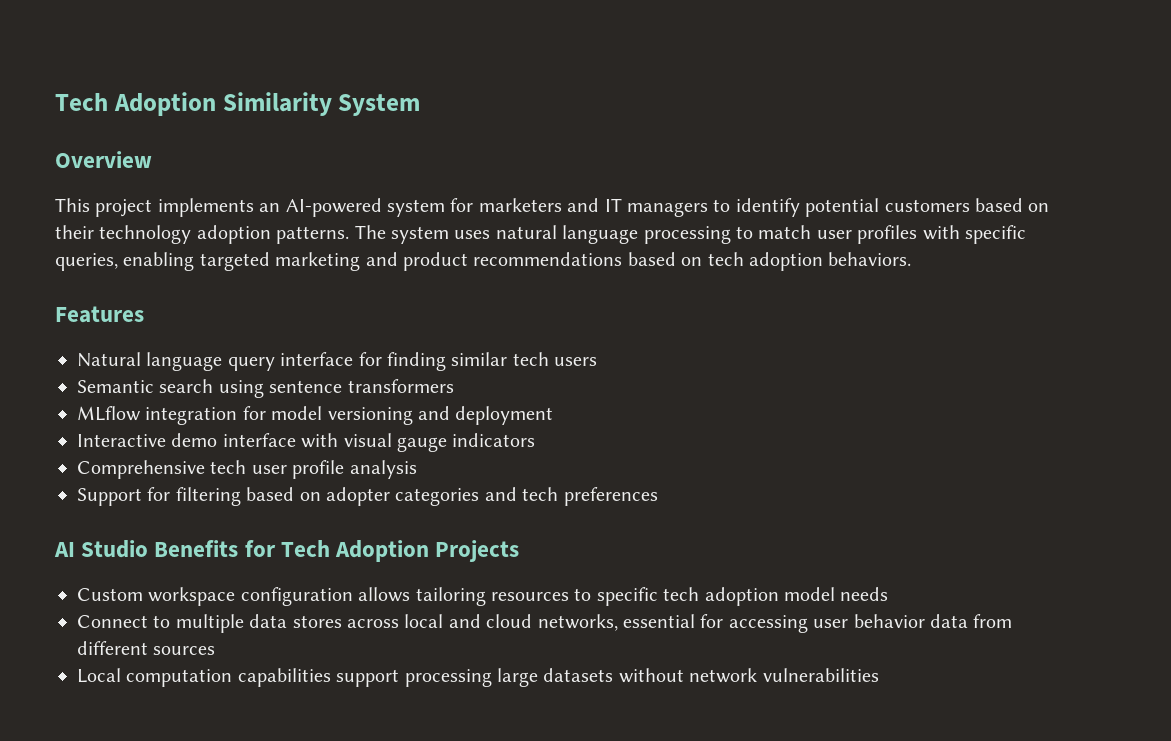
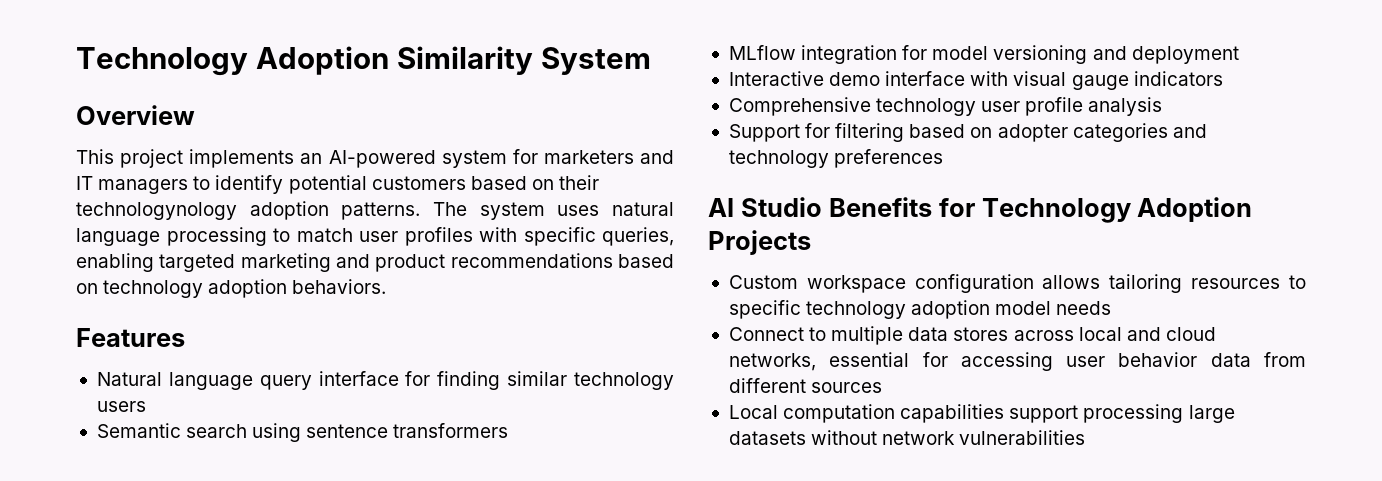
- Tech Adoption Similarity System
+ Technology Adoption Similarity System
- This project implements an AI-powered system for marketers and IT managers to identify potential customers based on their technology adoption patterns.
+ This project implements an AI-powered system for marketers and IT managers to identify potential customers based on their technologynology adoption patterns.
- The system uses natural language processing to match user profiles with specific queries, enabling targeted marketing and product recommendations based on tech adoption behaviors.
+ The system uses natural language processing to match user profiles with specific queries, enabling targeted marketing and product recommendations based on technology adoption behaviors.
- Natural language query interface for finding similar tech users
+ Natural language query interface for finding similar technology users
- Comprehensive tech user profile analysis
+ Comprehensive technology user profile analysis
- Support for filtering based on adopter categories and tech preferences
+ Support for filtering based on adopter categories and technology preferences
- AI Studio Benefits for Tech Adoption Projects
+ AI Studio Benefits for Technology Adoption Projects
- Custom workspace configuration allows tailoring resources to specific tech adoption model needs
+ Custom workspace configuration allows tailoring resources to specific technology adoption model needs

